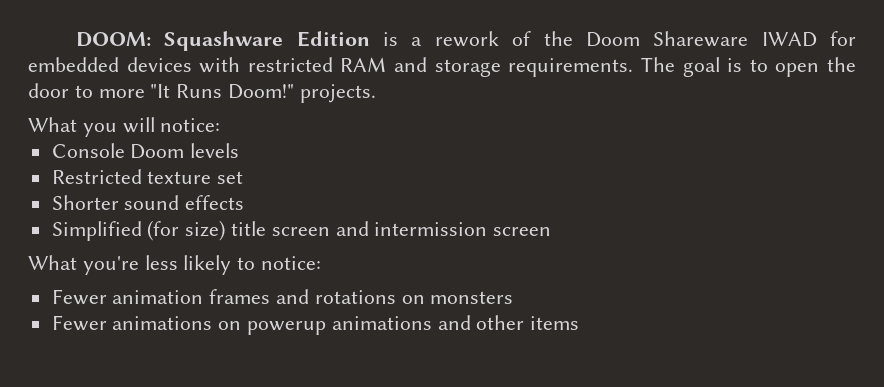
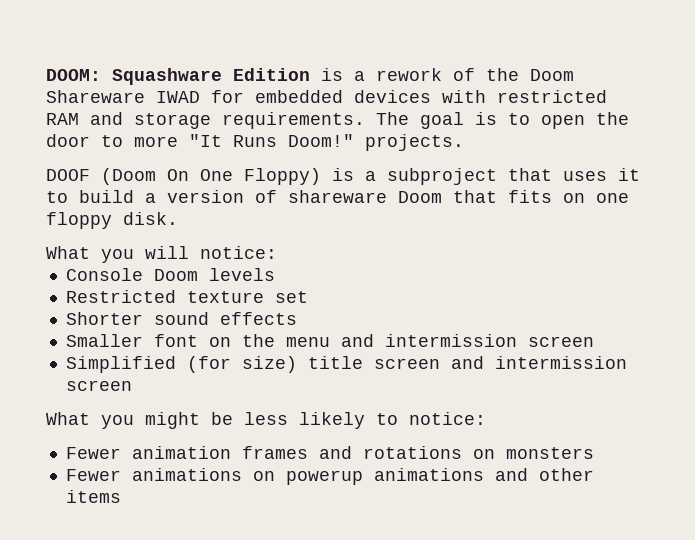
+ DOOF (Doom On One Floppy) is a subproject that uses it to build a version of shareware Doom that fits on one floppy disk.
+ Smaller font on the menu and intermission screen
- What you're less likely to notice:
+ What you might be less likely to notice:

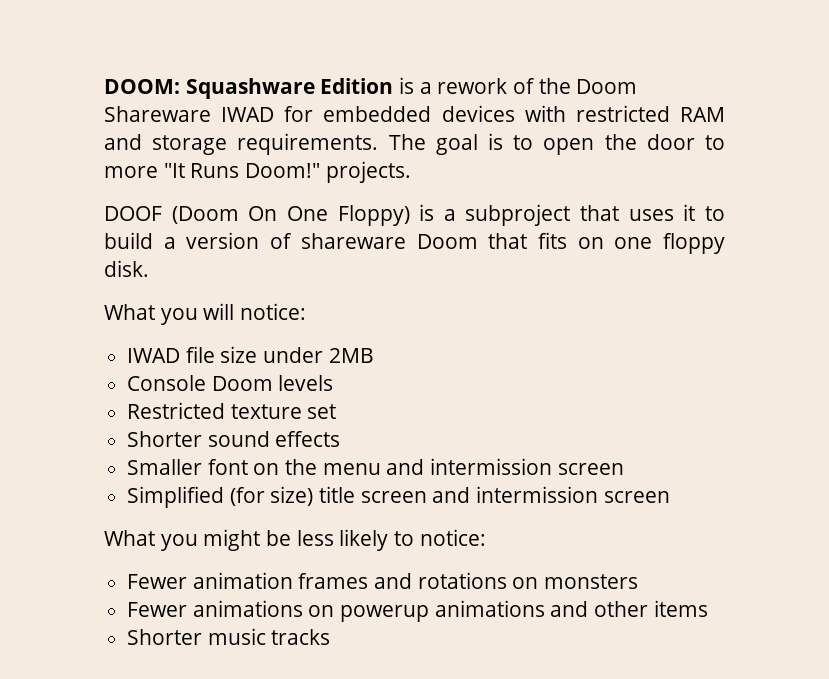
+ IWAD file size under 2MB
+ Shorter music tracks

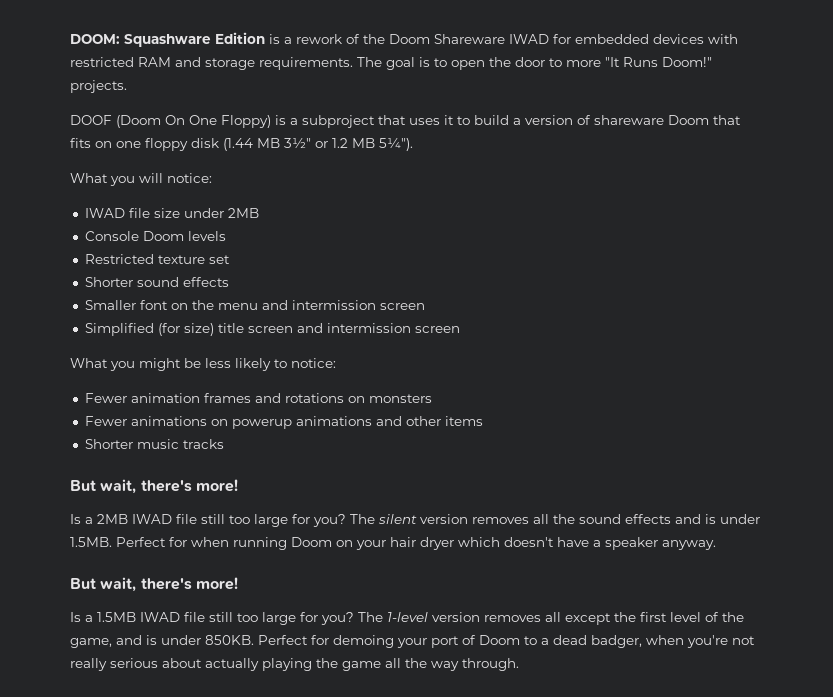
- DOOF (Doom On One Floppy) is a subproject that uses it to build a version of shareware Doom that fits on one floppy disk.
+ DOOF (Doom On One Floppy) is a subproject that uses it to build a version of shareware Doom that fits on one floppy disk (1.44 MB 3½" or 1.2 MB 5¼").
  Shorter music tracks
+ But wait, there's more!
+ Is a 2MB IWAD file still too large for you? The silent version removes all the sound effects and is under 1.5MB. Perfect for when running Doom on your hair dryer which doesn't have a speaker anyway.
+ But wait, there's more!
+ Is a 1.5MB IWAD file still too large for you? The 1-level version removes all except the first level of the game, and is under 850KB. Perfect for demoing your port of Doom to a dead badger, when you're not really serious about actually playing the game all the way through.

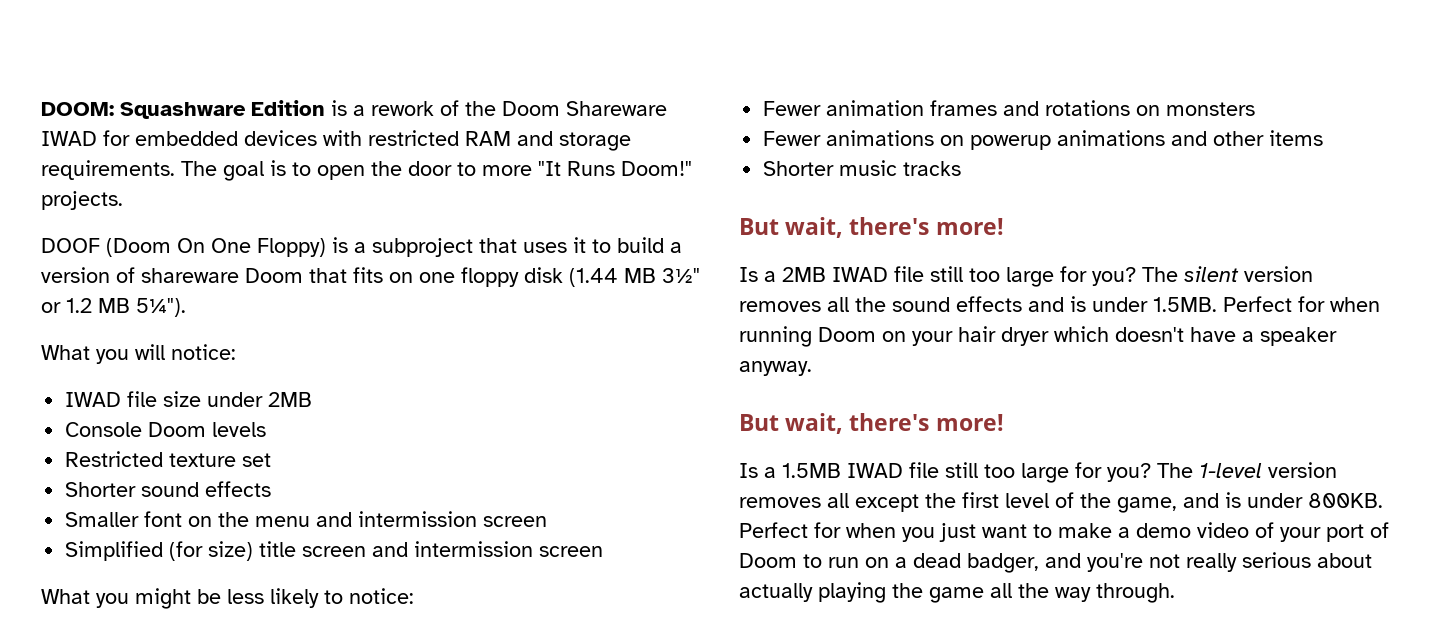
- The 1-level version removes all except the first level of the game, and is under 850KB. Perfect for demoing your port of Doom to a dead badger, when you're not really serious about actually playing the game all the way through.
+ The 1-level version removes all except the first level of the game, and is under 800KB. Perfect for when you just want to make a demo video of your port of Doom to run on a dead badger, and you're not really serious about actually playing the game all the way through.

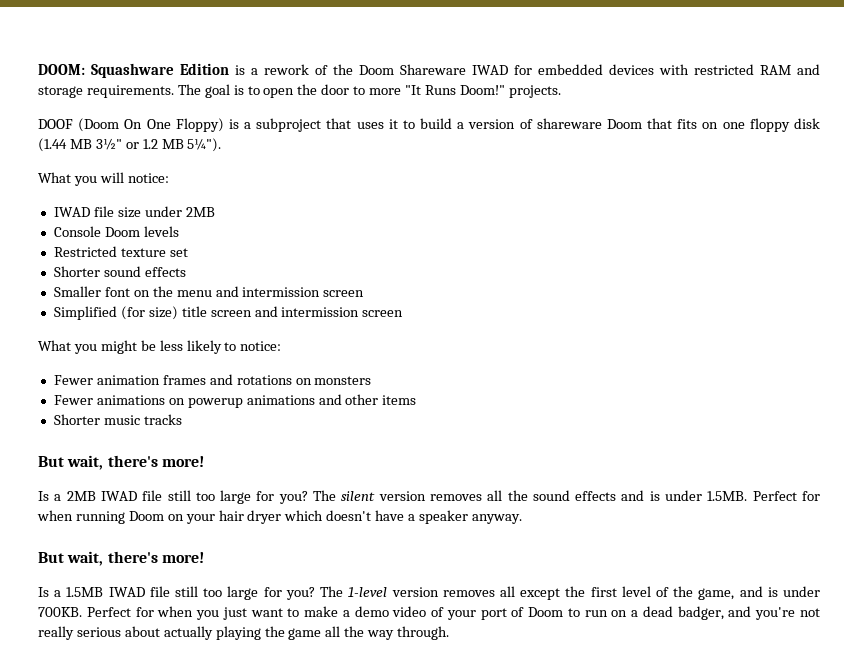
- The 1-level version removes all except the first level of the game, and is under 800KB.
+ The 1-level version removes all except the first level of the game, and is under 700KB.

